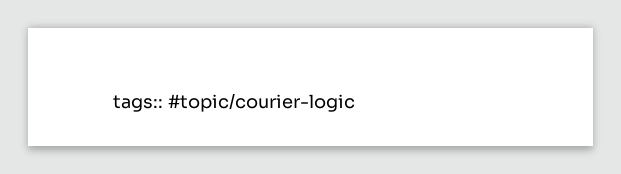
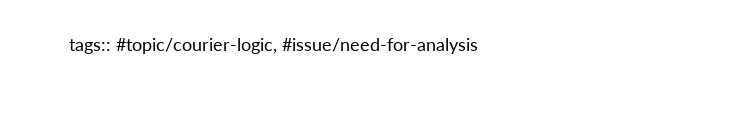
- tags:: #topic/courier-logic
+ tags:: #topic/courier-logic, #issue/need-for-analysis

